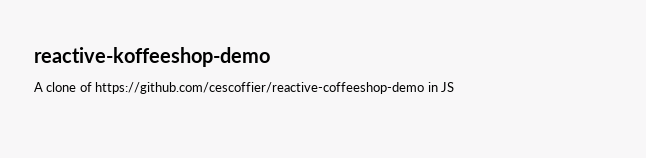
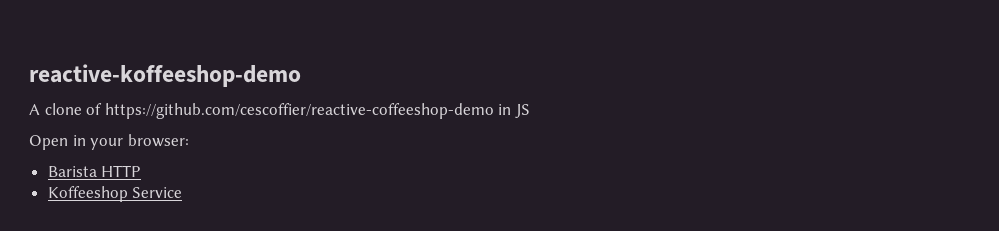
+ Open in your browser:
+ Barista HTTP
+ Koffeeshop Service

